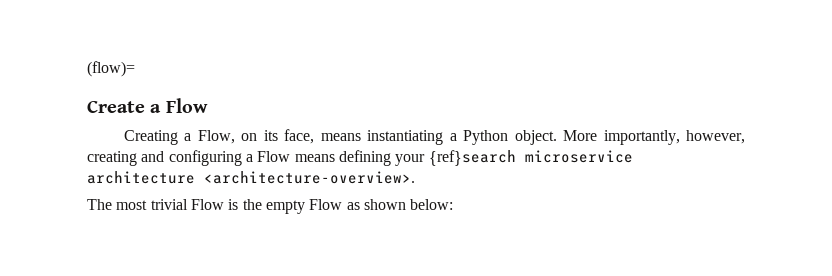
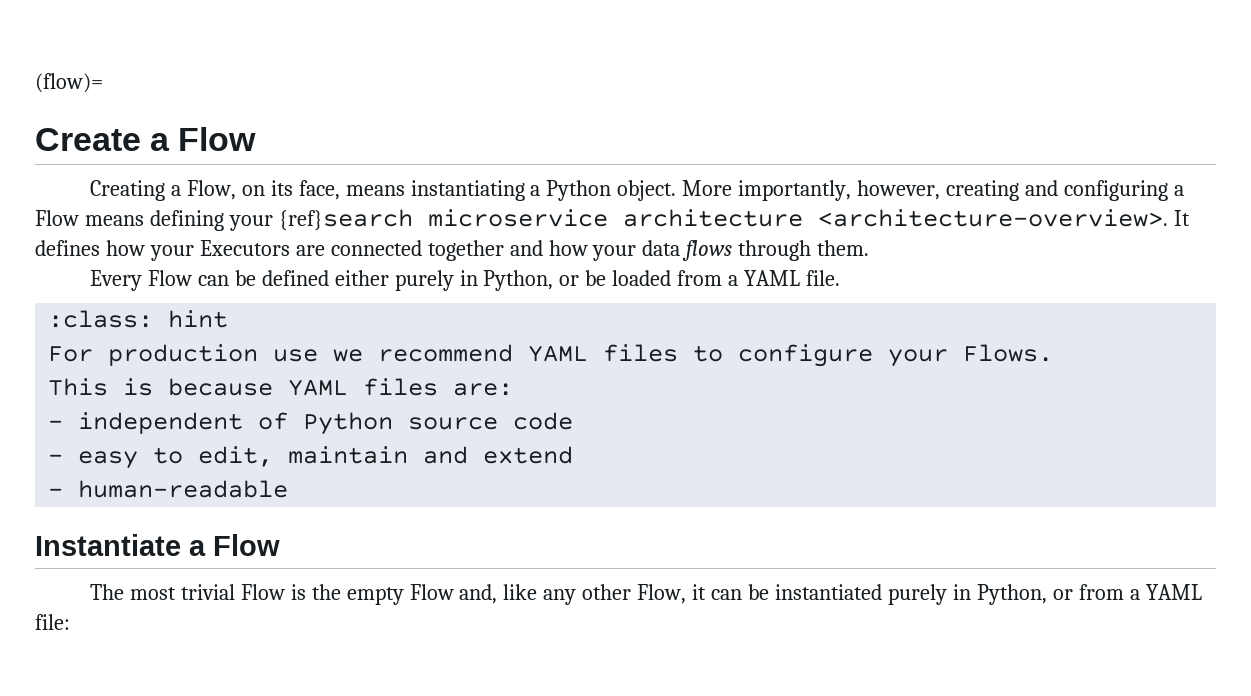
+ It defines how your Executors are connected together and how your data flows through them.
+ Every Flow can be defined either purely in Python, or be loaded from a YAML file.
+ :class: hint
+ For production use we recommend YAML files to configure your Flows.
+ This is because YAML files are:
+ - independent of Python source code
+ - easy to edit, maintain and extend
+ - human-readable
+ Instantiate a Flow
- The most trivial Flow is the empty Flow as shown below:
+ The most trivial Flow is the empty Flow and, like any other Flow, it can be instantiated purely in Python, or from a YAML file:

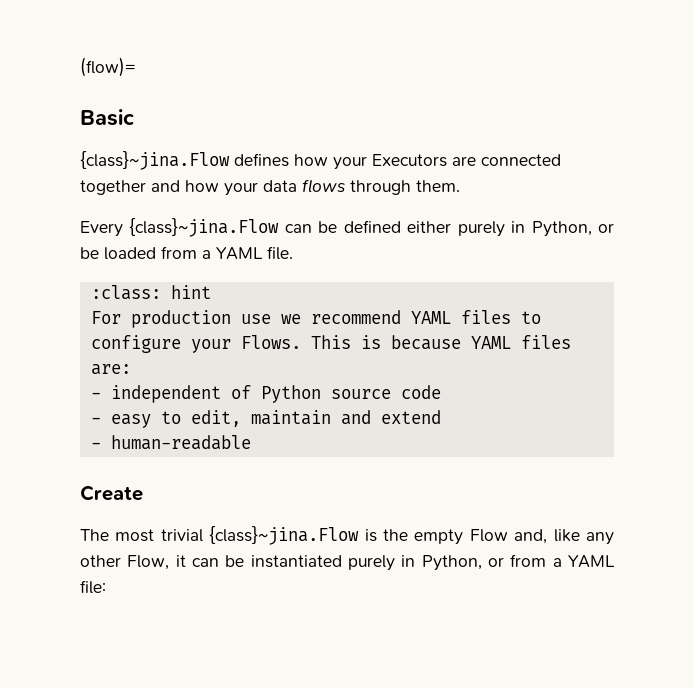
- Create a Flow
- Creating a Flow, on its face, means instantiating a Python object. More importantly, however, creating and configuring a Flow means defining your {ref}search microservice architecture <architecture-overview>. It defines how your Executors are connected together and how your data flows through them.
+ Basic
+ {class}~jina.Flow defines how your Executors are connected together and how your data flows through them.
- Every Flow can be defined either purely in Python, or be loaded from a YAML file.
+ Every {class}~jina.Flow can be defined either purely in Python, or be loaded from a YAML file.
- For production use we recommend YAML files to configure your Flows.
- This is because YAML files are:
+ For production use we recommend YAML files to configure your Flows. This is because YAML files are:
- Instantiate a Flow
+ Create
- The most trivial Flow is the empty Flow and, like any other Flow, it can be instantiated purely in Python, or from a YAML file:
+ The most trivial {class}~jina.Flow is the empty Flow and, like any other Flow, it can be instantiated purely in Python, or from a YAML file:

